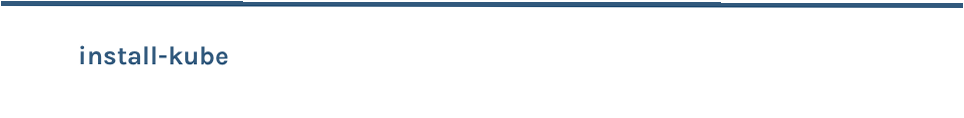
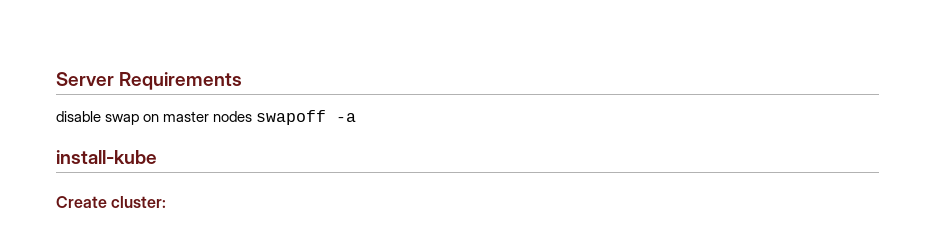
+ Server Requirements
+ disable swap on master nodes swapoff -a
+ Create cluster:

